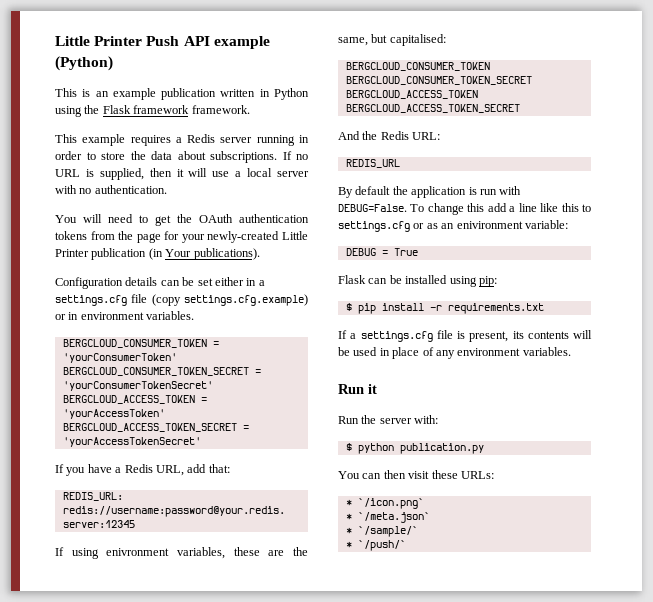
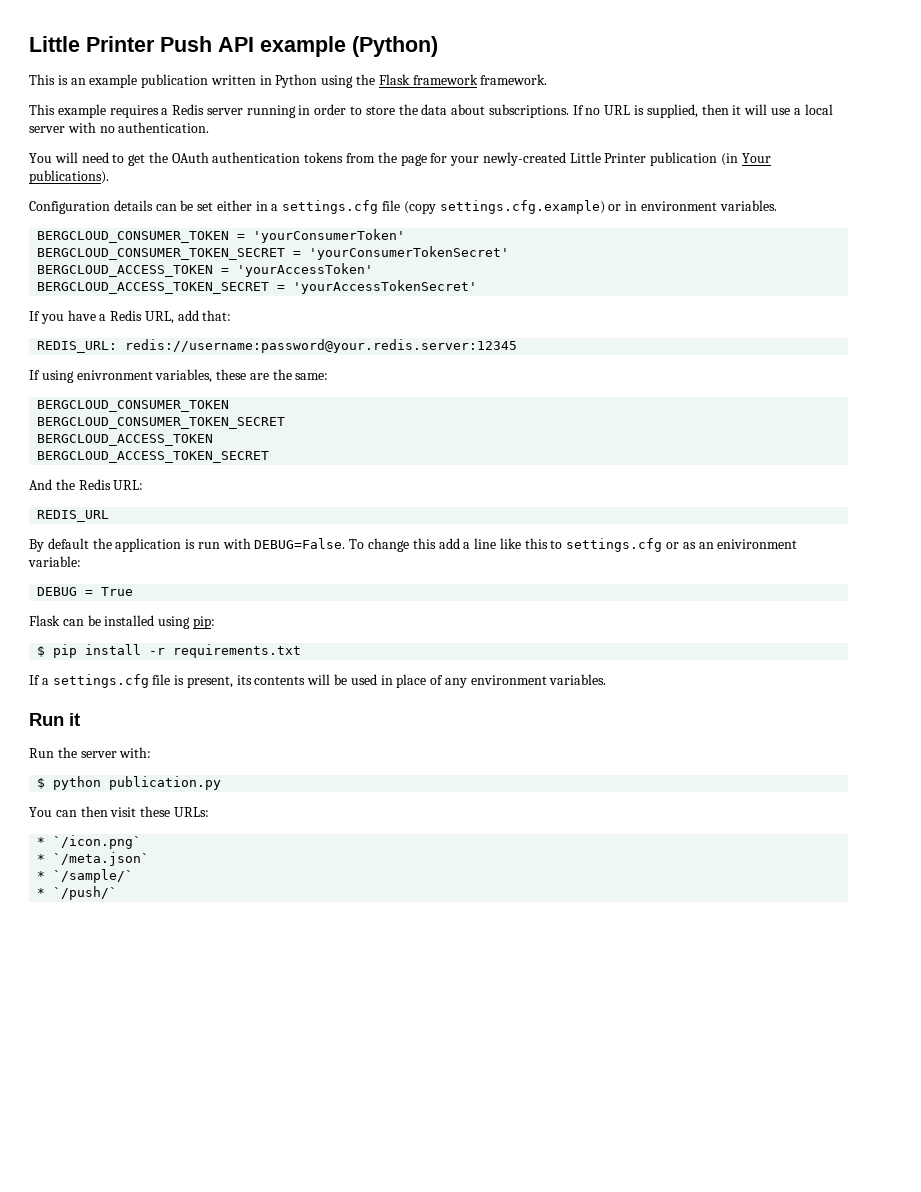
- If using enivronment variables, these are the same, but capitalised:
+ If using enivronment variables, these are the same:

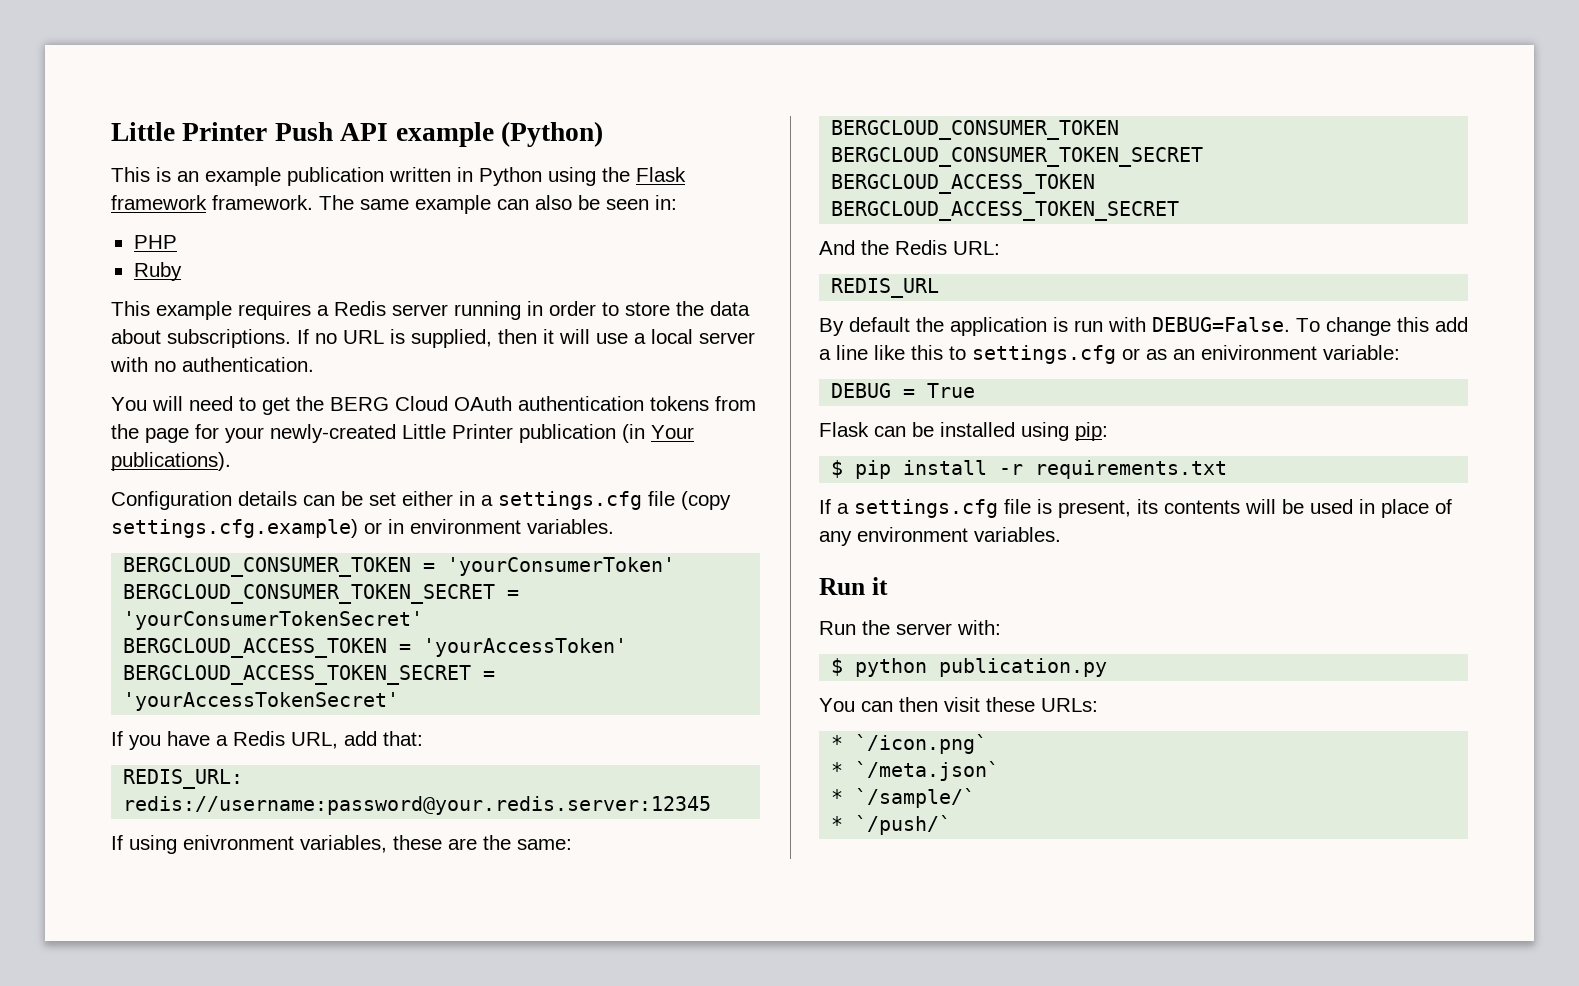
+ The same example can also be seen in:
+ PHP
+ Ruby
- You will need to get the OAuth authentication tokens from the page for your newly-created Little Printer publication (in Your publications).
+ You will need to get the BERG Cloud OAuth authentication tokens from the page for your newly-created Little Printer publication (in Your publications).

